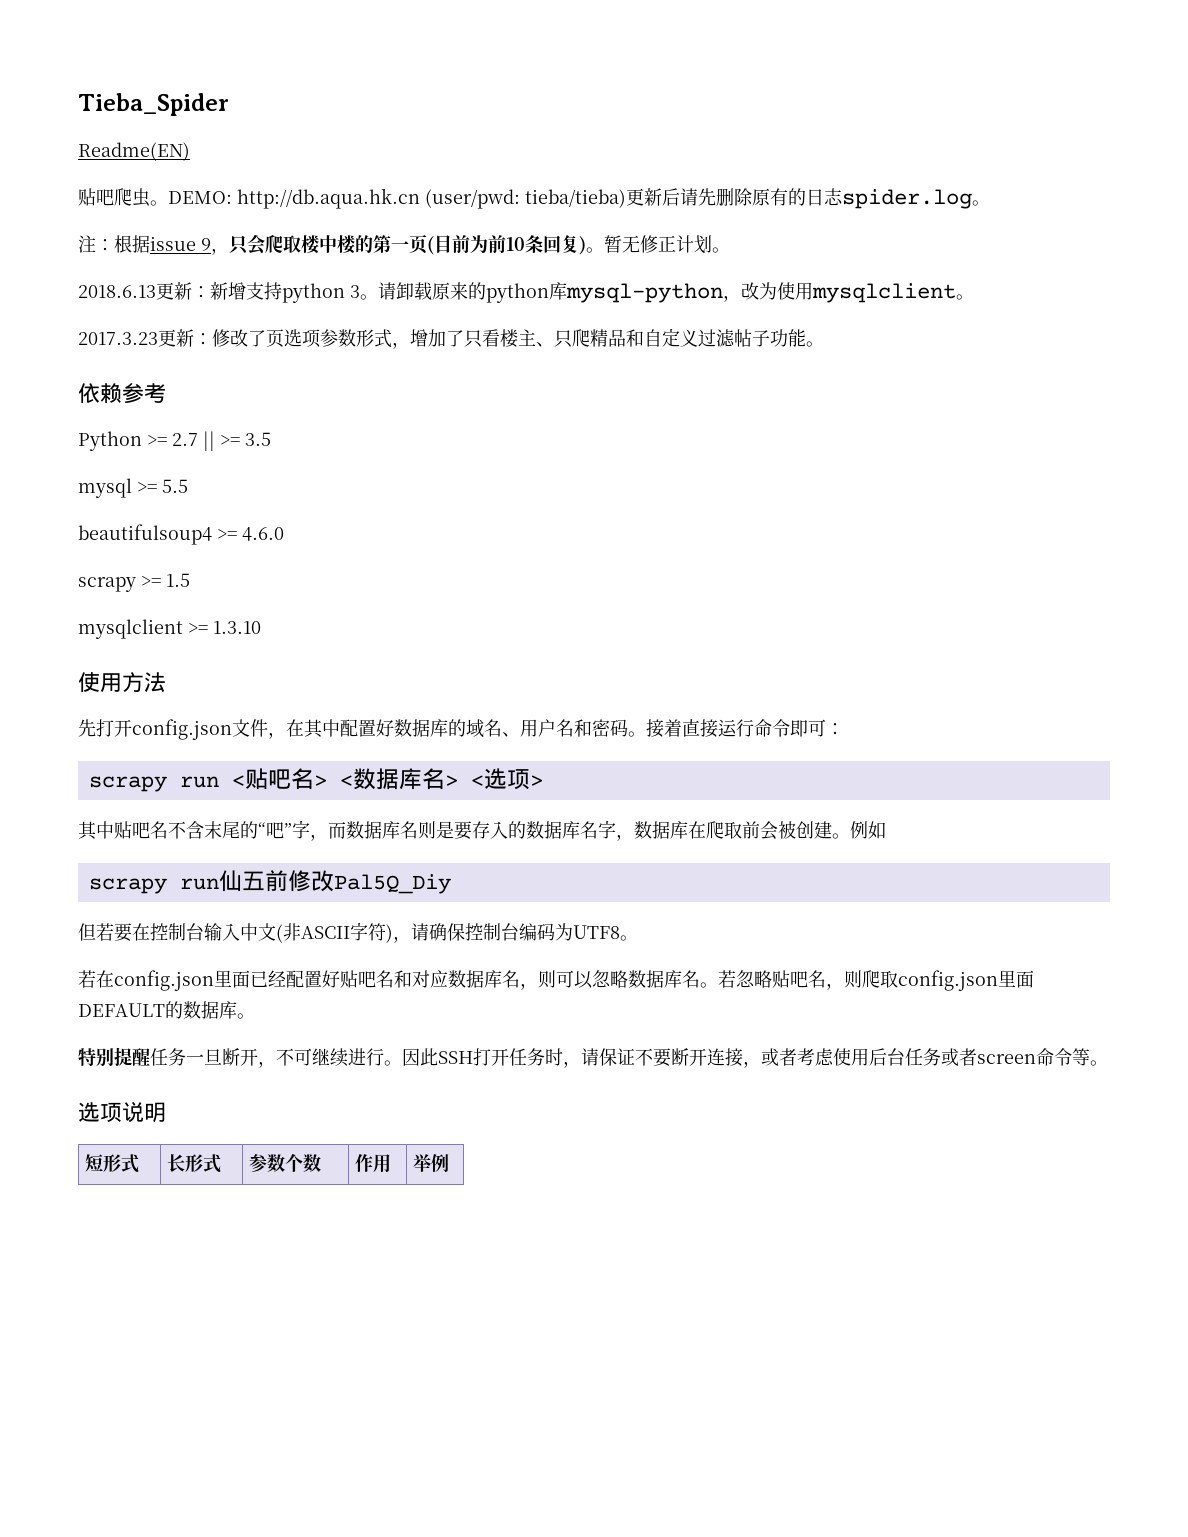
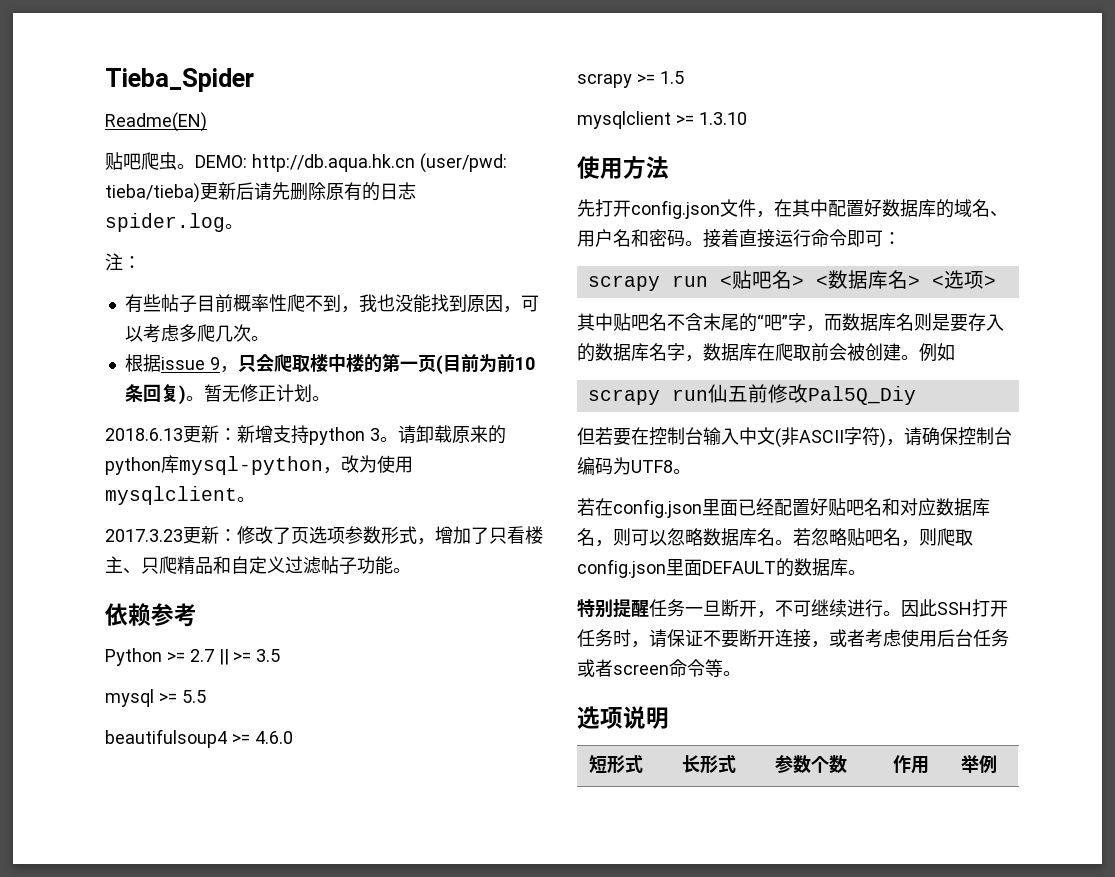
- 注：根据issue 9，只会爬取楼中楼的第一页(目前为前10条回复)。
+ 注：
+ 有些帖子目前概率性爬不到，我也没能找到原因，可以考虑多爬几次。
+ 根据issue 9，只会爬取楼中楼的第一页(目前为前10条回复)。

